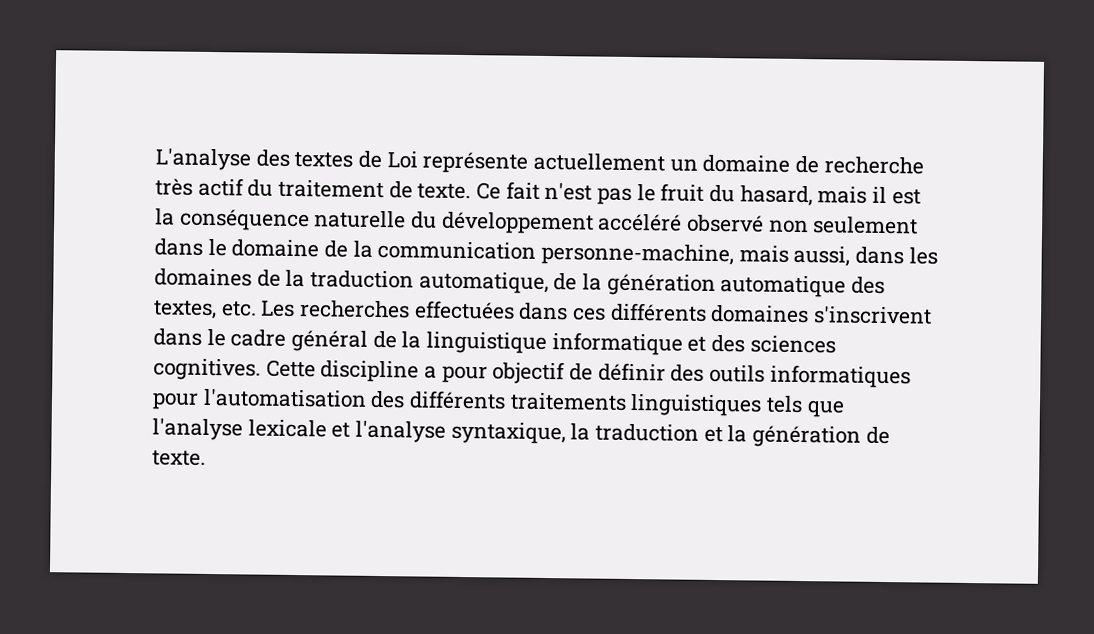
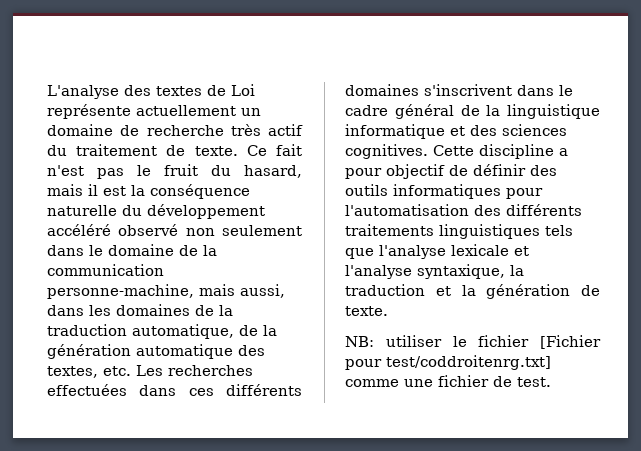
+ NB: utiliser le fichier [Fichier pour test/coddroitenrg.txt] comme une fichier de test.

